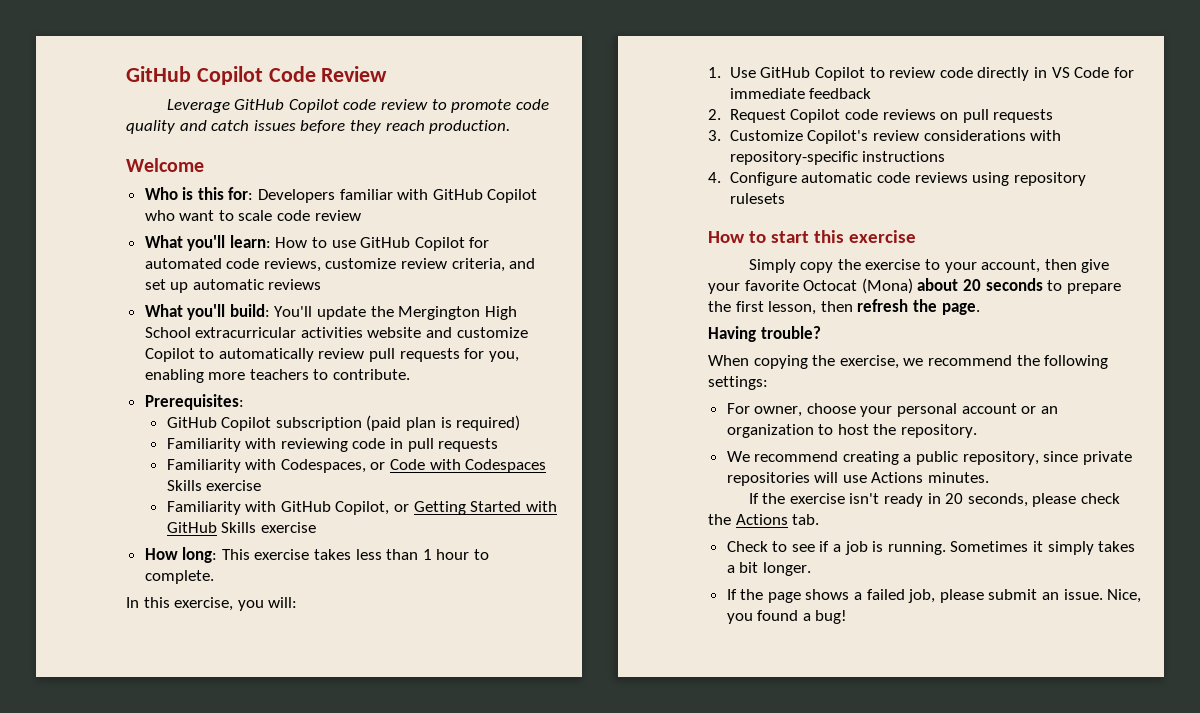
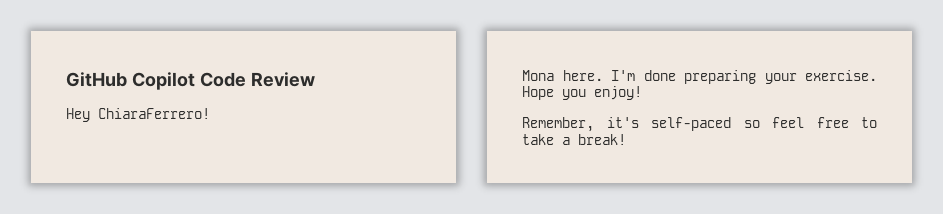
- Leverage GitHub Copilot code review to promote code quality and catch issues before they reach production.
- Welcome
- Who is this for: Developers familiar with GitHub Copilot who want to scale code review
- What you'll learn: How to use GitHub Copilot for automated code reviews, customize review criteria, and set up automatic reviews
- What you'll build: You'll update the Mergington High School extracurricular activities website and customize Copilot to automatically review pull requests for you, enabling more teachers to contribute.
- Prerequisites:
- GitHub Copilot subscription (paid plan is required)
- Familiarity with reviewing code in pull requests
- Familiarity with Codespaces, or Code with Codespaces Skills exercise
- Familiarity with GitHub Copilot, or Getting Started with GitHub Skills exercise
- How long: This exercise takes less than 1 hour to complete.
- In this exercise, you will:
- 1. Use GitHub Copilot to review code directly in VS Code for immediate feedback
- 2. Request Copilot code reviews on pull requests
- 3. Customize Copilot's review considerations with repository-specific instructions
- 4. Configure automatic code reviews using repository rulesets
- How to start this exercise
- Simply copy the exercise to your account, then give your favorite Octocat (Mona) about 20 seconds to prepare the first lesson, then refresh the page.
- Having trouble?
- When copying the exercise, we recommend the following settings:
- For owner, choose your personal account or an organization to host the repository.
- We recommend creating a public repository, since private repositories will use Actions minutes.
- If the exercise isn't ready in 20 seconds, please check the Actions tab.
- Check to see if a job is running. Sometimes it simply takes a bit longer.
- If the page shows a failed job, please submit an issue. Nice, you found a bug!
+ Hey ChiaraFerrero!
+ Mona here. I'm done preparing your exercise. Hope you enjoy!
+ Remember, it's self-paced so feel free to take a break!

